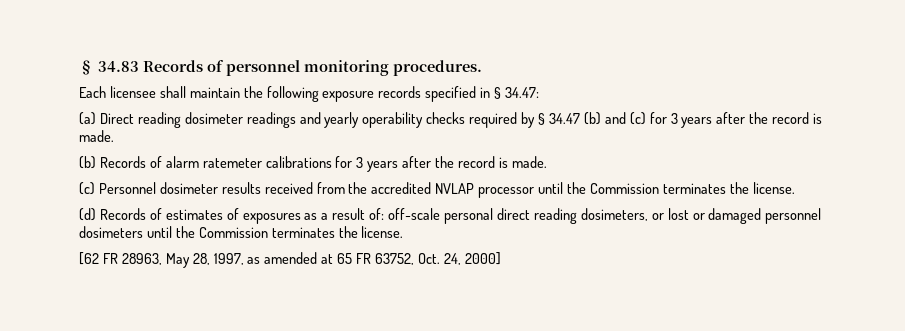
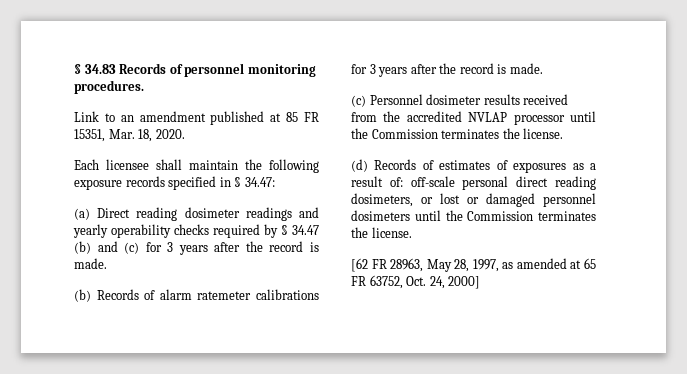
+ Link to an amendment published at 85 FR 15351, Mar. 18, 2020.

